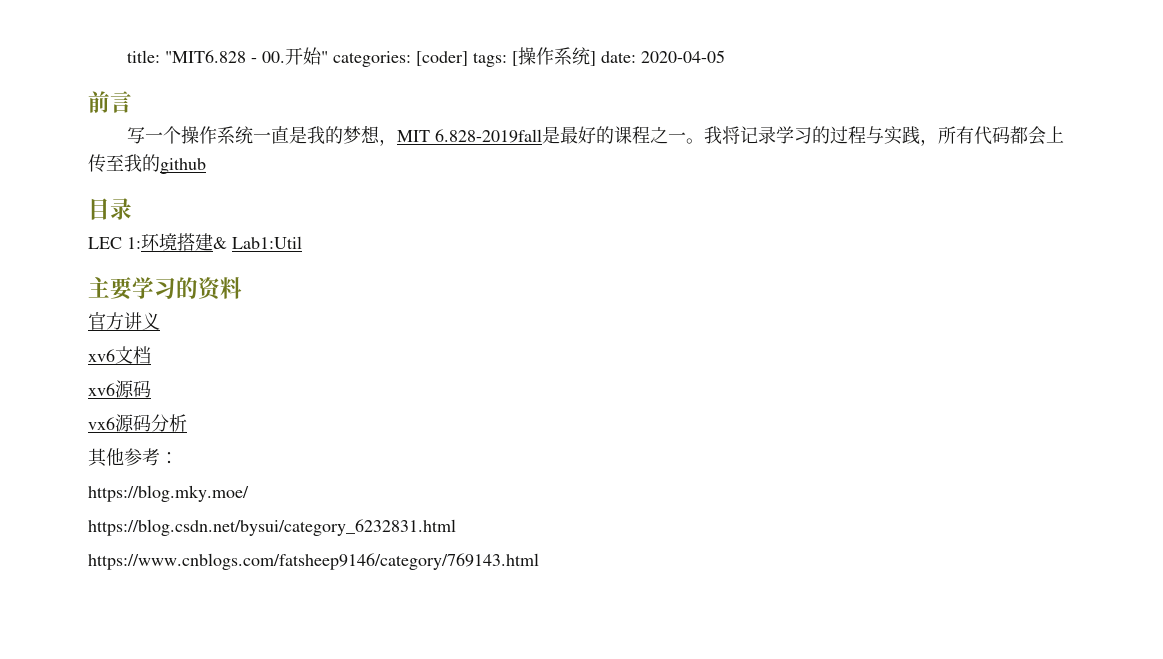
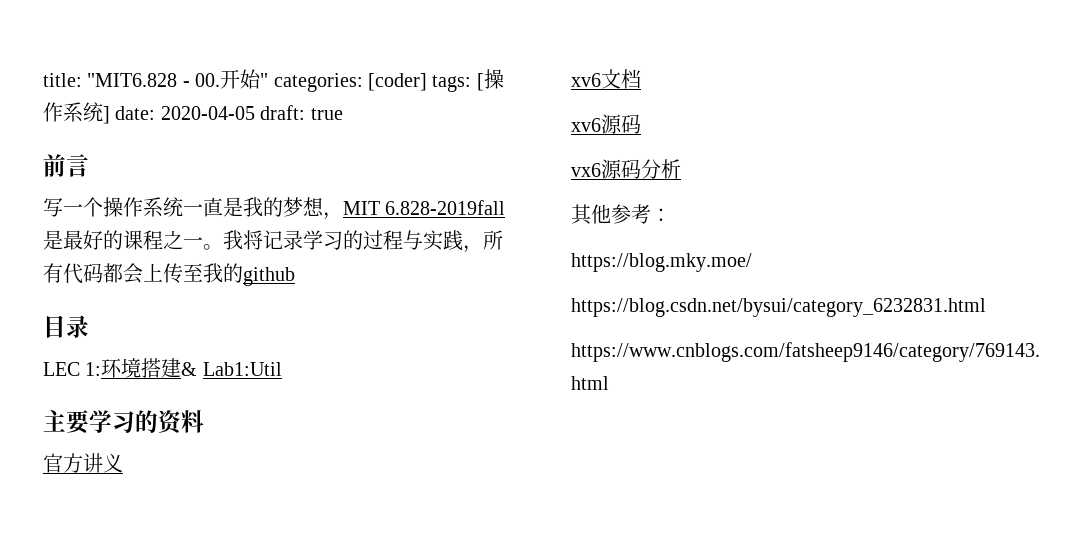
- title: "MIT6.828 - 00.开始" categories: [coder] tags: [操作系统] date: 2020-04-05
+ title: "MIT6.828 - 00.开始" categories: [coder] tags: [操作系统] date: 2020-04-05 draft: true

